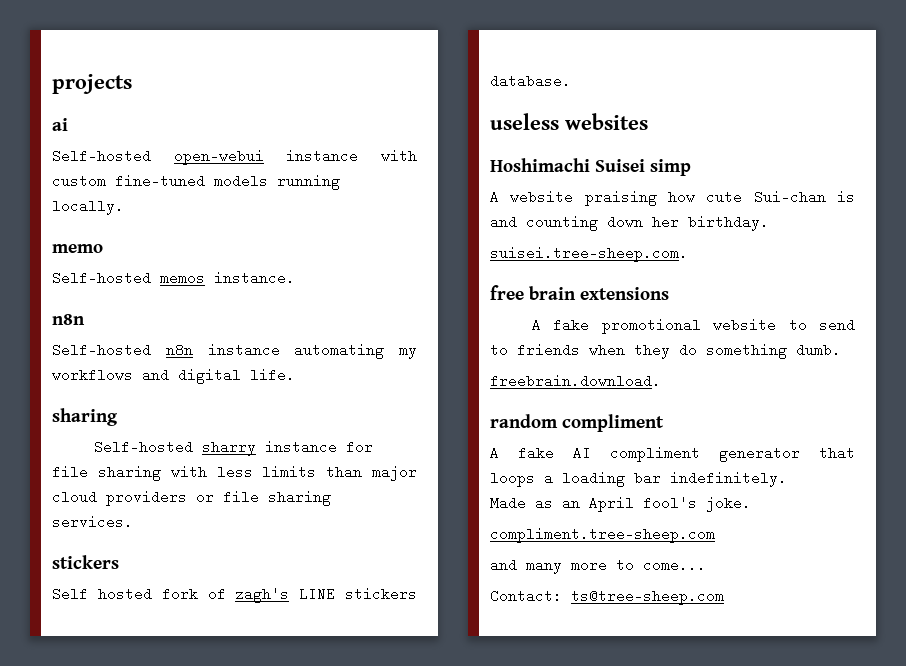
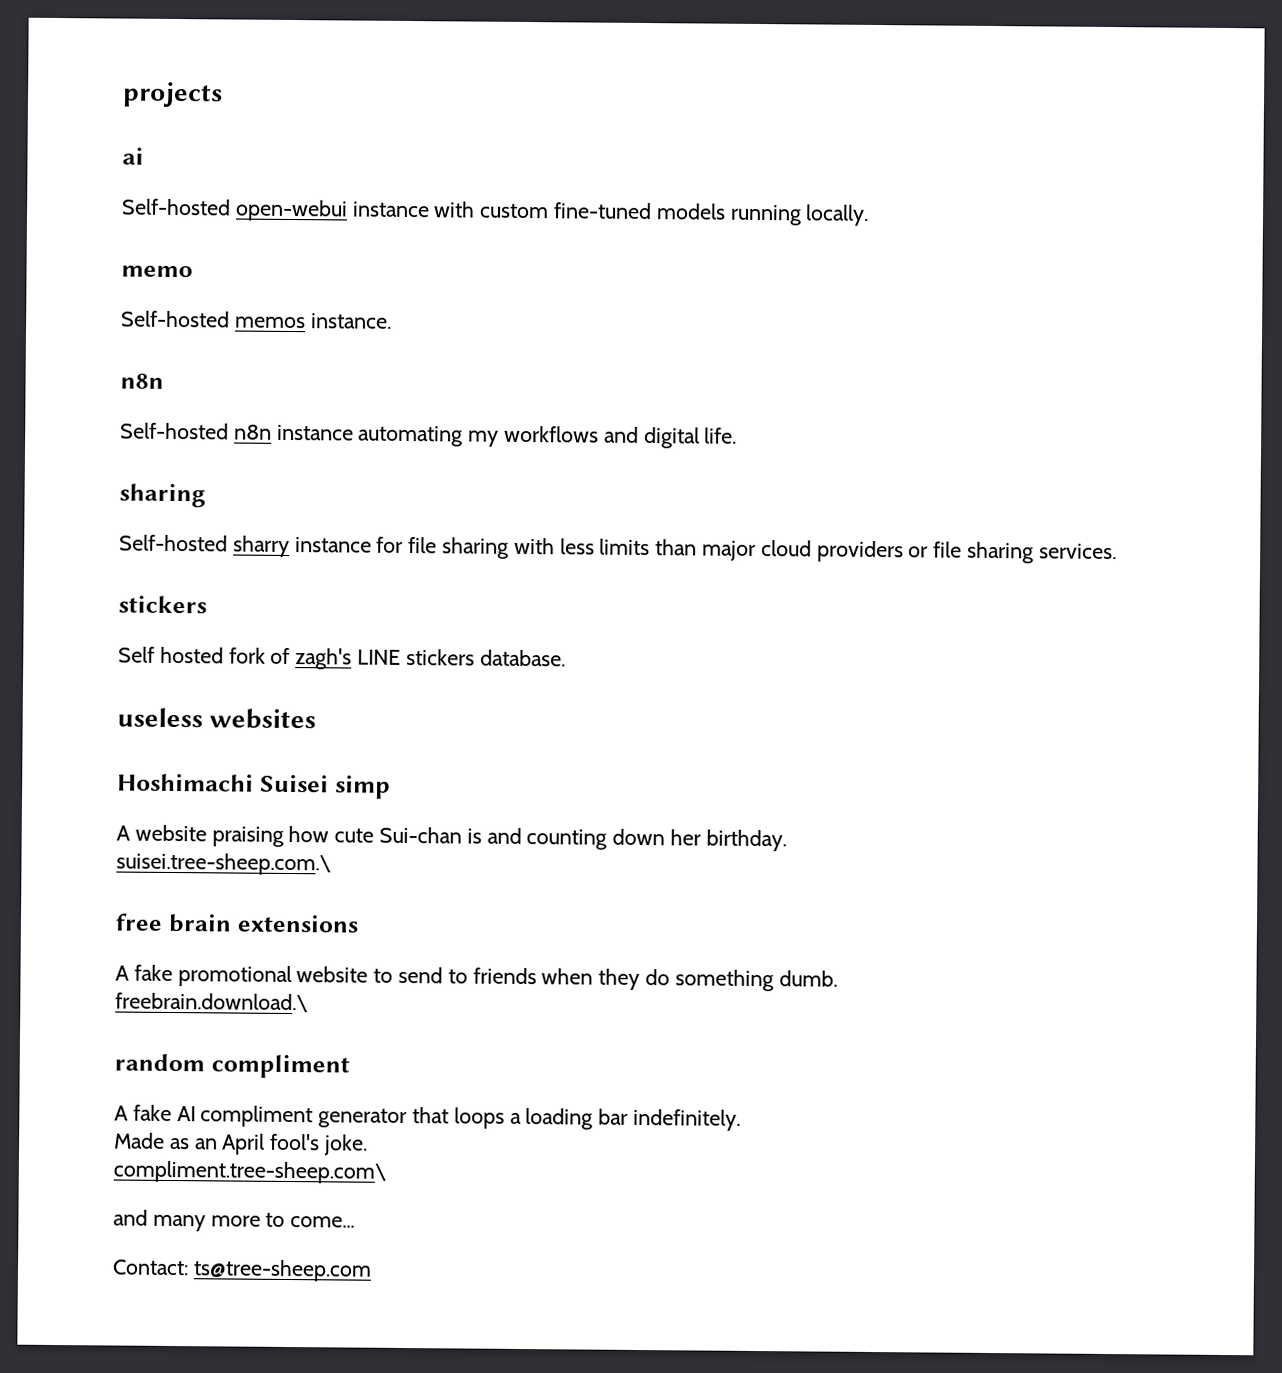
- suisei.tree-sheep.com.
+ suisei.tree-sheep.com.\
- freebrain.download.
+ freebrain.download.\
- compliment.tree-sheep.com
+ compliment.tree-sheep.com\

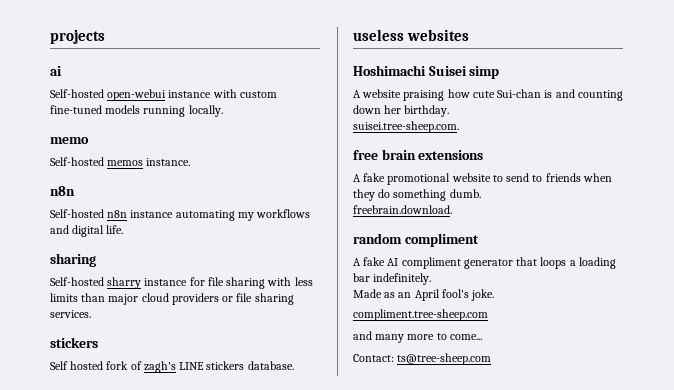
- suisei.tree-sheep.com.\
+ suisei.tree-sheep.com.
- freebrain.download.\
+ freebrain.download.
- compliment.tree-sheep.com\
+ compliment.tree-sheep.com

